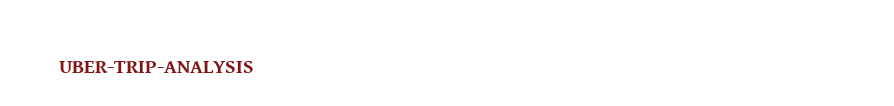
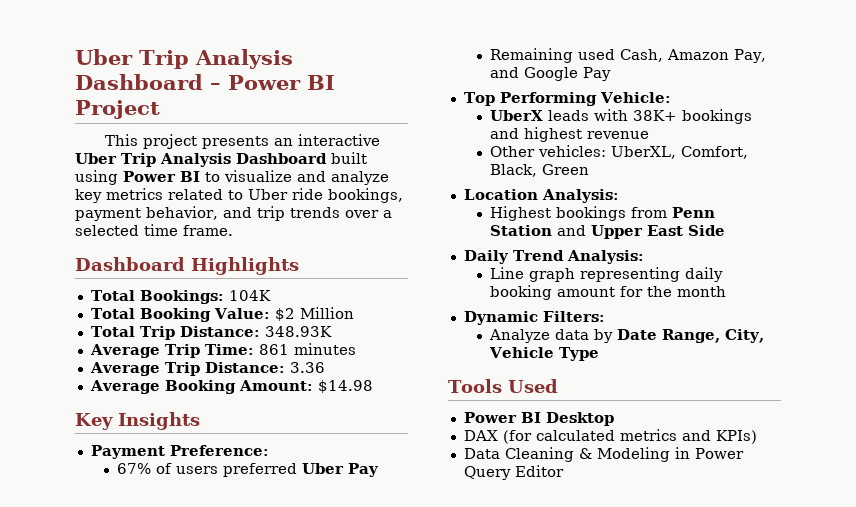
- UBER-TRIP-ANALYSIS
+ Uber Trip Analysis Dashboard – Power BI Project
+ This project presents an interactive Uber Trip Analysis Dashboard built using Power BI to visualize and analyze key metrics related to Uber ride bookings, payment behavior, and trip trends over a selected time frame.
+ Dashboard Highlights
+ Total Bookings: 104K
+ Total Booking Value: $2 Million
+ Total Trip Distance: 348.93K
+ Average Trip Time: 861 minutes
+ Average Trip Distance: 3.36
+ Average Booking Amount: $14.98
+ Key Insights
+ Payment Preference:
+ 67% of users preferred Uber Pay
+ Remaining used Cash, Amazon Pay, and Google Pay
+ Top Performing Vehicle:
+ UberX leads with 38K+ bookings and highest revenue
+ Other vehicles: UberXL, Comfort, Black, Green
+ Location Analysis:
+ Highest bookings from Penn Station and Upper East Side
+ Daily Trend Analysis:
+ Line graph representing daily booking amount for the month
+ Dynamic Filters:
+ Analyze data by Date Range, City, Vehicle Type
+ Tools Used
+ Power BI Desktop
+ DAX (for calculated metrics and KPIs)
+ Data Cleaning & Modeling in Power Query Editor

